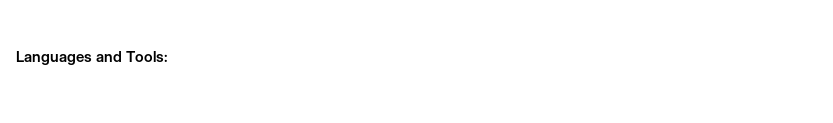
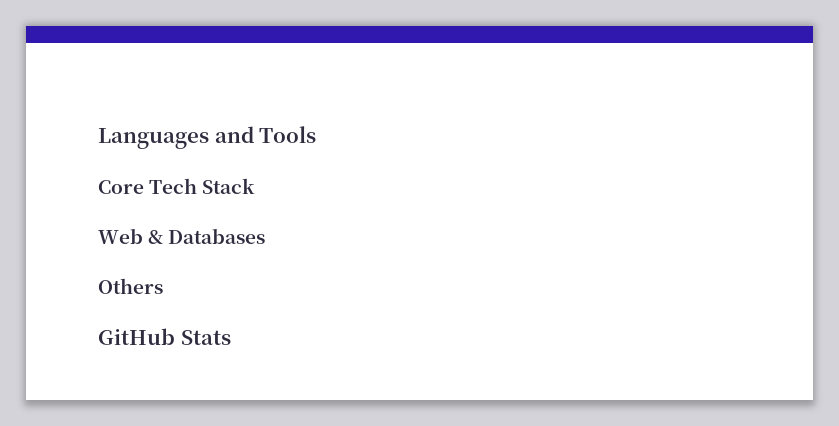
- Languages and Tools:
+ Languages and Tools
+ Core Tech Stack
+ Web & Databases
+ Others
+ GitHub Stats

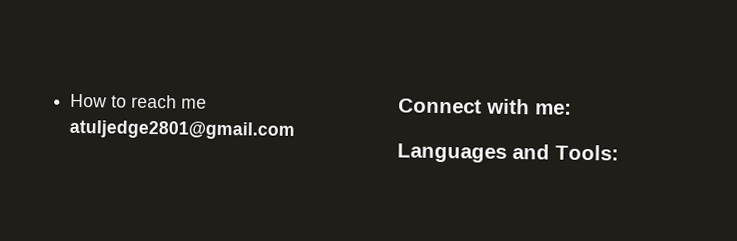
- Languages and Tools
- Core Tech Stack
- Web & Databases
- Others
- GitHub Stats
+ How to reach me atuljedge2801@gmail.com
+ Connect with me:
+ Languages and Tools:

